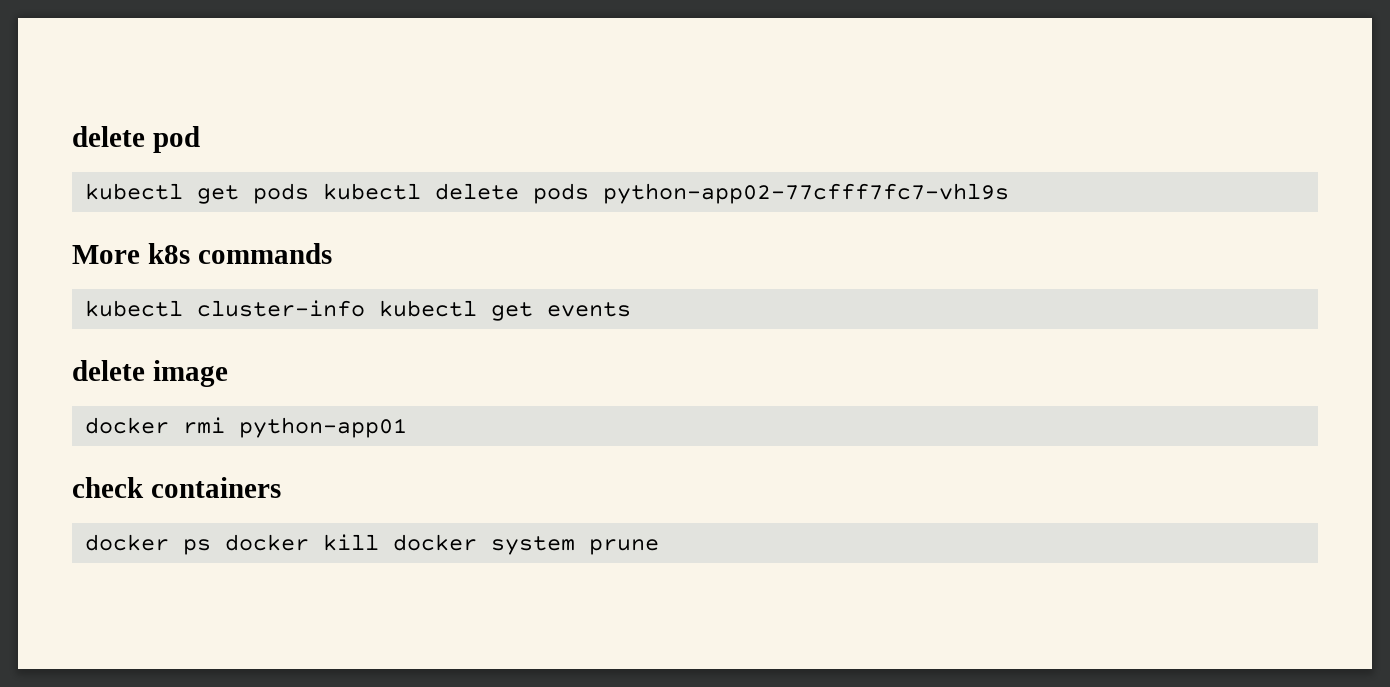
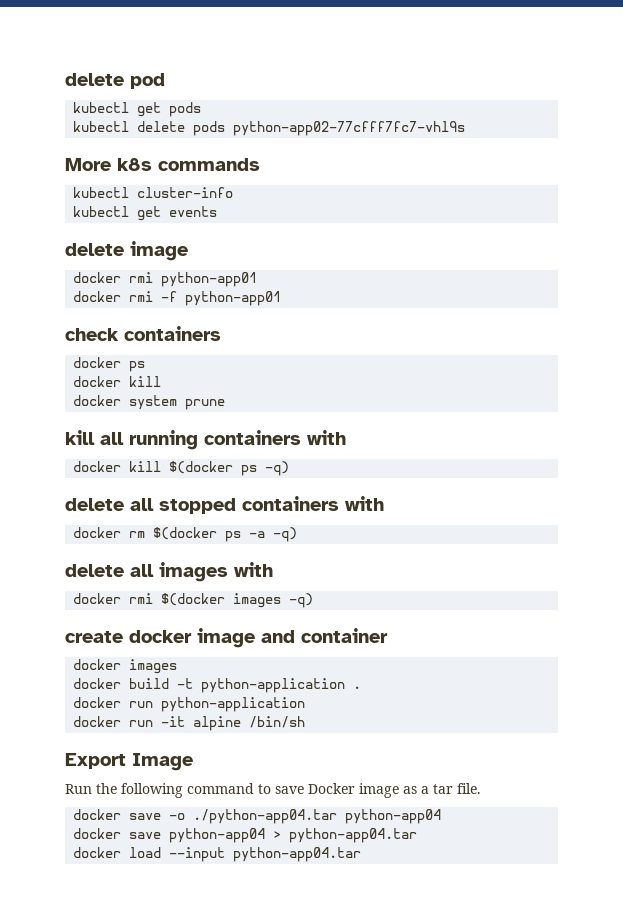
- kubectl get pods kubectl delete pods python-app02-77cfff7fc7-vhl9s
+ kubectl get pods
+ kubectl delete pods python-app02-77cfff7fc7-vhl9s
- kubectl cluster-info kubectl get events
+ kubectl cluster-info
+ kubectl get events
+ docker rmi -f python-app01
- docker ps docker kill docker system prune
+ docker ps
+ docker kill
+ docker system prune
+ kill all running containers with
+ docker kill $(docker ps -q)
+ delete all stopped containers with
+ docker rm $(docker ps -a -q)
+ delete all images with
+ docker rmi $(docker images -q)
+ create docker image and container
+ docker images
+ docker build -t python-application .
+ docker run python-application
+ docker run -it alpine /bin/sh
+ Export Image
+ Run the following command to save Docker image as a tar file.
+ docker save -o ./python-app04.tar python-app04
+ docker save python-app04 > python-app04.tar
+ docker load --input python-app04.tar

